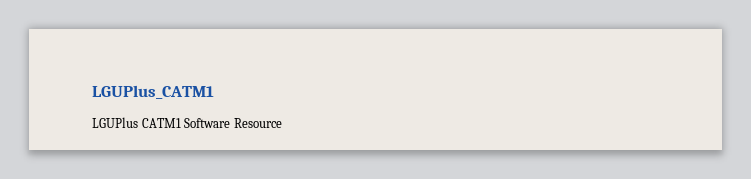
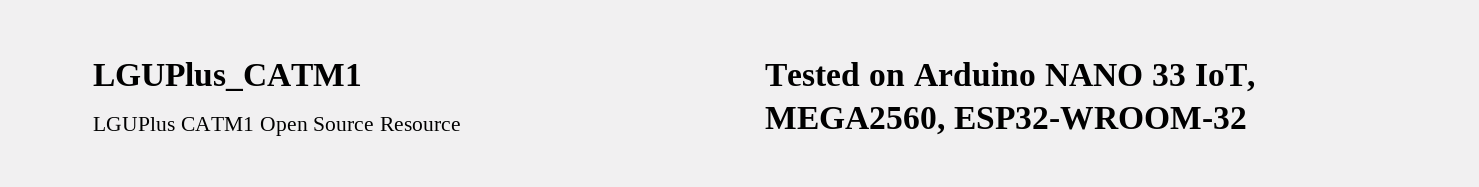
- LGUPlus CATM1 Software Resource
+ LGUPlus CATM1 Open Source Resource
+ Tested on Arduino NANO 33 IoT, MEGA2560, ESP32-WROOM-32

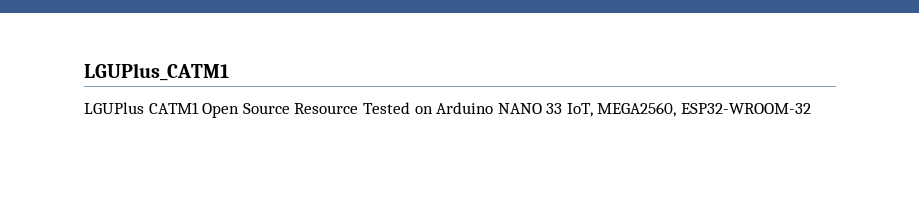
- LGUPlus CATM1 Open Source Resource
- Tested on Arduino NANO 33 IoT, MEGA2560, ESP32-WROOM-32
+ LGUPlus CATM1 Open Source Resource Tested on Arduino NANO 33 IoT, MEGA2560, ESP32-WROOM-32

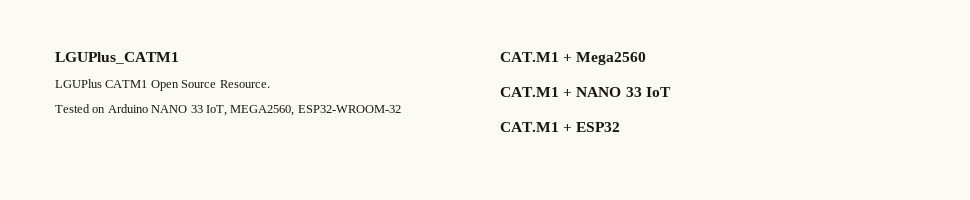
- LGUPlus CATM1 Open Source Resource Tested on Arduino NANO 33 IoT, MEGA2560, ESP32-WROOM-32
+ LGUPlus CATM1 Open Source Resource.
+ Tested on Arduino NANO 33 IoT, MEGA2560, ESP32-WROOM-32
+ CAT.M1 + Mega2560
+ CAT.M1 + NANO 33 IoT
+ CAT.M1 + ESP32

